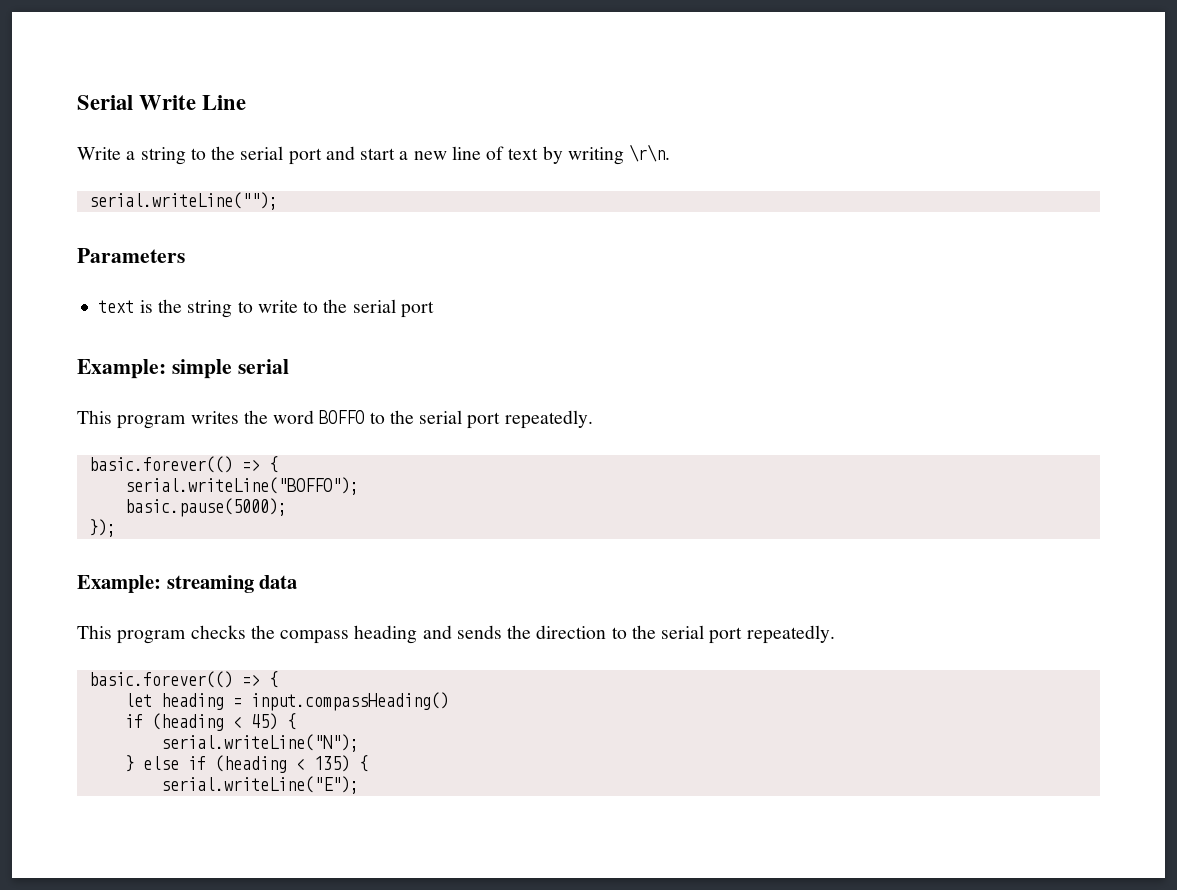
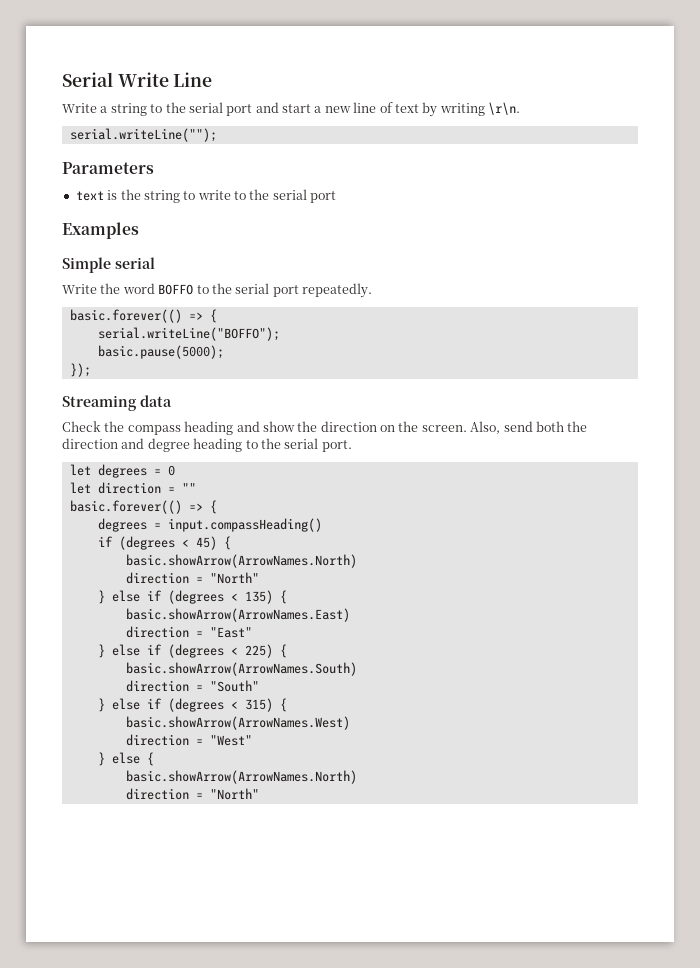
- Example: simple serial
+ Examples
+ Simple serial
- This program writes the word BOFFO to the serial port repeatedly.
+ Write the word BOFFO to the serial port repeatedly.
- Example: streaming data
+ Streaming data
- This program checks the compass heading and sends the direction to the serial port repeatedly.
+ Check the compass heading and show the direction on the screen. Also, send both the direction and degree heading to the serial port.
+ let degrees = 0
+ let direction = ""
  basic.forever(() => {
- let heading = input.compassHeading()
+ degrees = input.compassHeading()
- if (heading < 45) {
- serial.writeLine("N");
- } else if (heading < 135) {
+ if (degrees < 45) {
+ basic.showArrow(ArrowNames.North)
+ direction = "North"
+ } else if (degrees < 135) {
- serial.writeLine("E");
+ basic.showArrow(ArrowNames.East)
+ direction = "East"
+ } else if (degrees < 225) {
+ basic.showArrow(ArrowNames.South)
+ direction = "South"
+ } else if (degrees < 315) {
+ basic.showArrow(ArrowNames.West)
+ direction = "West"
+ } else {
+ basic.showArrow(ArrowNames.North)
+ direction = "North"

